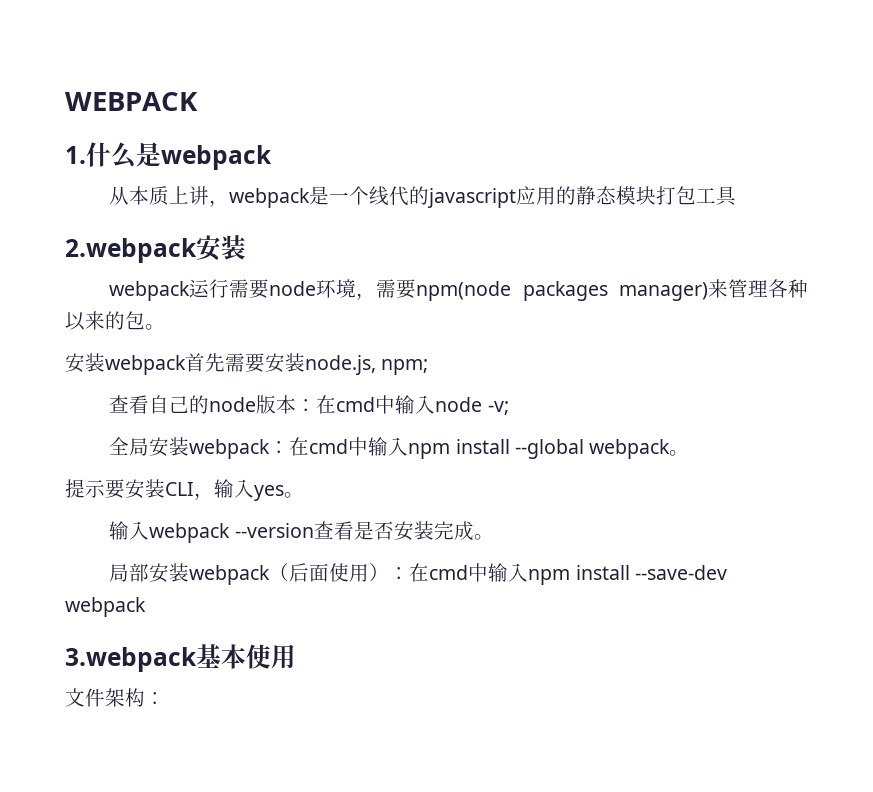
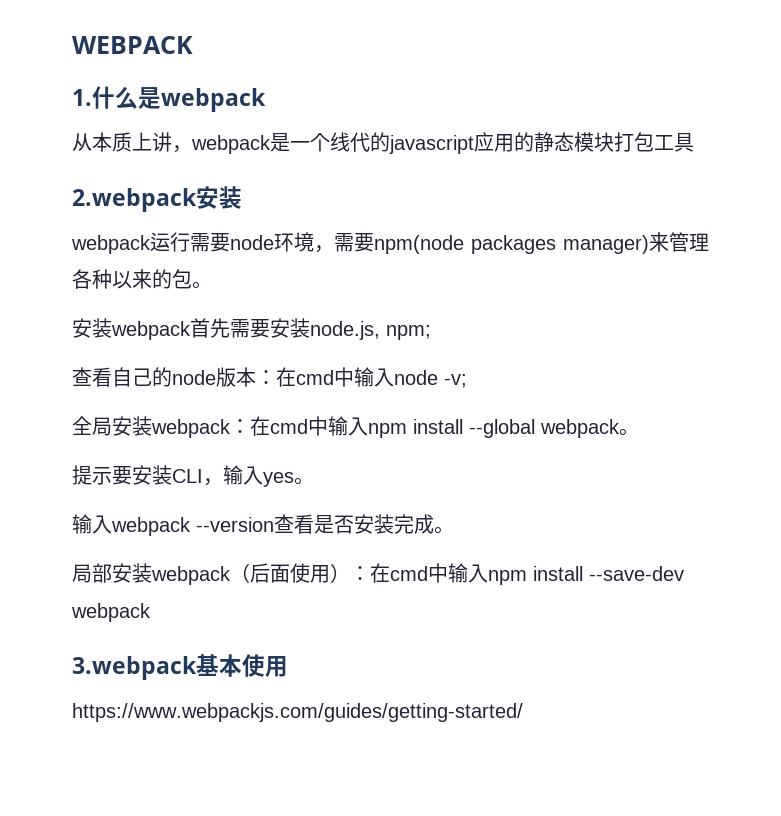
- 文件架构：
+ https://www.webpackjs.com/guides/getting-started/

